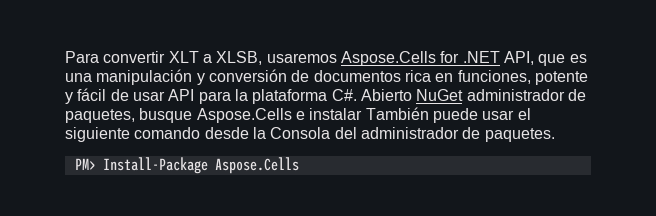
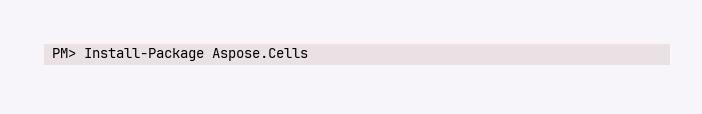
- Para convertir XLT a XLSB, usaremos Aspose.Cells for .NET API, que es una manipulación y conversión de documentos rica en funciones, potente y fácil de usar API para la plataforma C#. Abierto NuGet administrador de paquetes, busque Aspose.Cells e instalar También puede usar el siguiente comando desde la Consola del administrador de paquetes.

